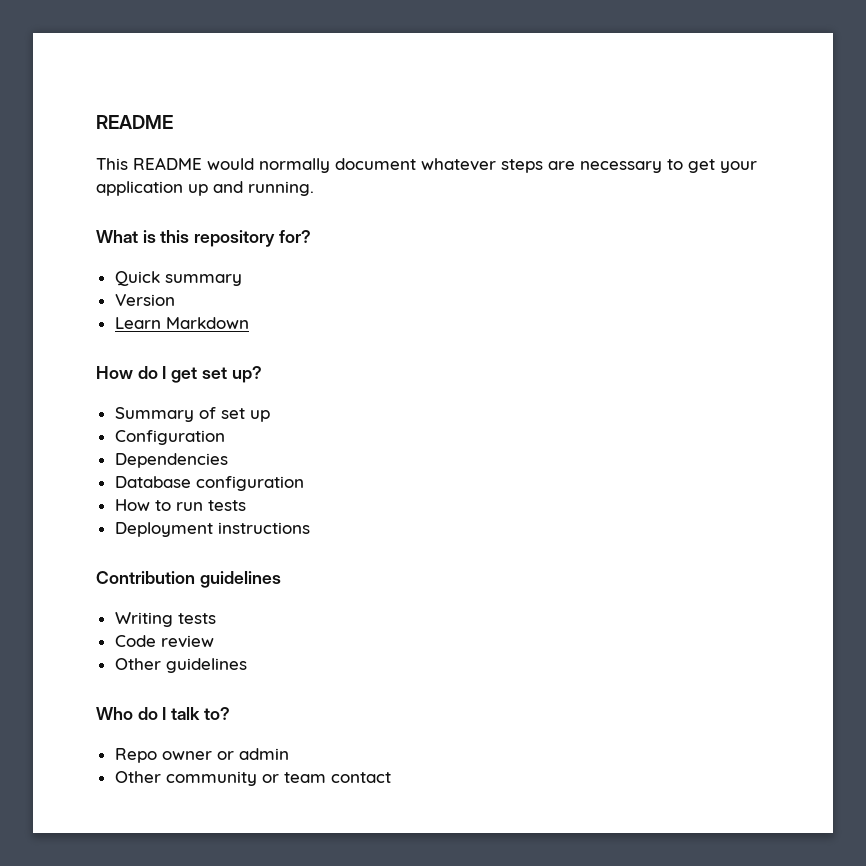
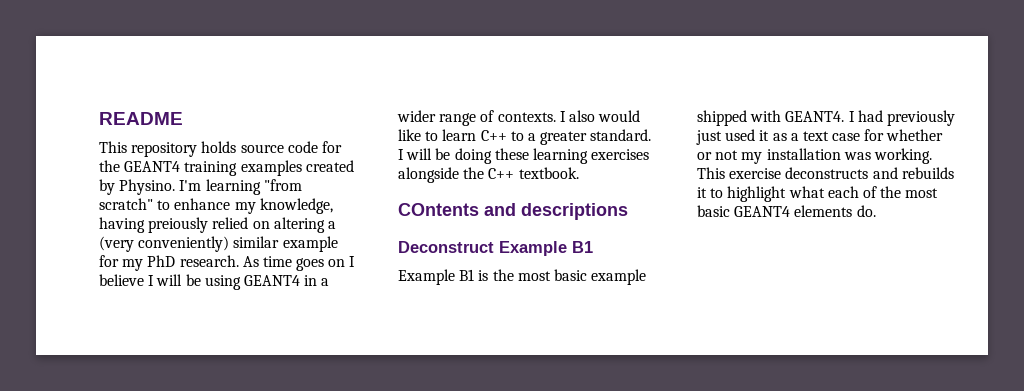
- This README would normally document whatever steps are necessary to get your application up and running.
- What is this repository for?
- Quick summary
- Version
- Learn Markdown
- How do I get set up?
- Summary of set up
- Configuration
- Dependencies
- Database configuration
- How to run tests
- Deployment instructions
- Contribution guidelines
- Writing tests
- Code review
- Other guidelines
- Who do I talk to?
- Repo owner or admin
- Other community or team contact
+ This repository holds source code for the GEANT4 training examples created by Physino. I'm learning "from scratch" to enhance my knowledge, having preiously relied on altering a (very conveniently) similar example for my PhD research. As time goes on I believe I will be using GEANT4 in a wider range of contexts. I also would like to learn C++ to a greater standard. I will be doing these learning exercises alongside the C++ textbook.
+ COntents and descriptions
+ Deconstruct Example B1
+ Example B1 is the most basic example shipped with GEANT4. I had previously just used it as a text case for whether or not my installation was working. This exercise deconstructs and rebuilds it to highlight what each of the most basic GEANT4 elements do.

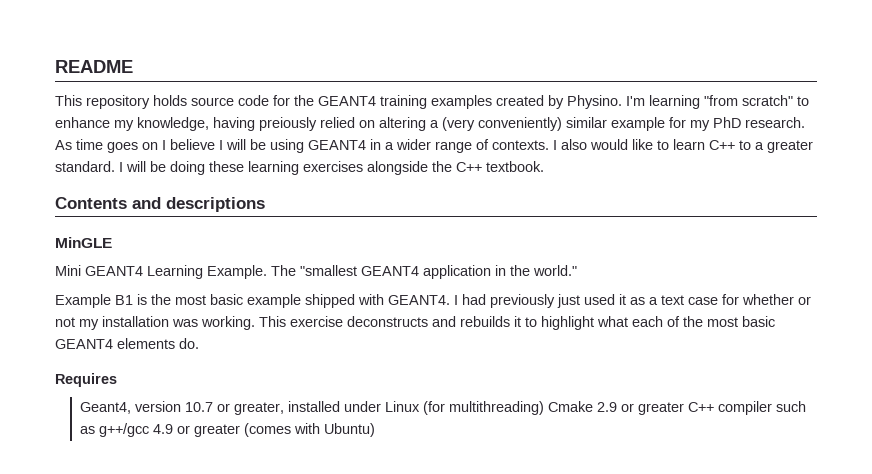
- COntents and descriptions
+ Contents and descriptions
- Deconstruct Example B1
+ MinGLE
+ Mini GEANT4 Learning Example. The "smallest GEANT4 application in the world."
+ Requires
+ Geant4, version 10.7 or greater, installed under Linux (for multithreading) Cmake 2.9 or greater C++ compiler such as g++/gcc 4.9 or greater (comes with Ubuntu)

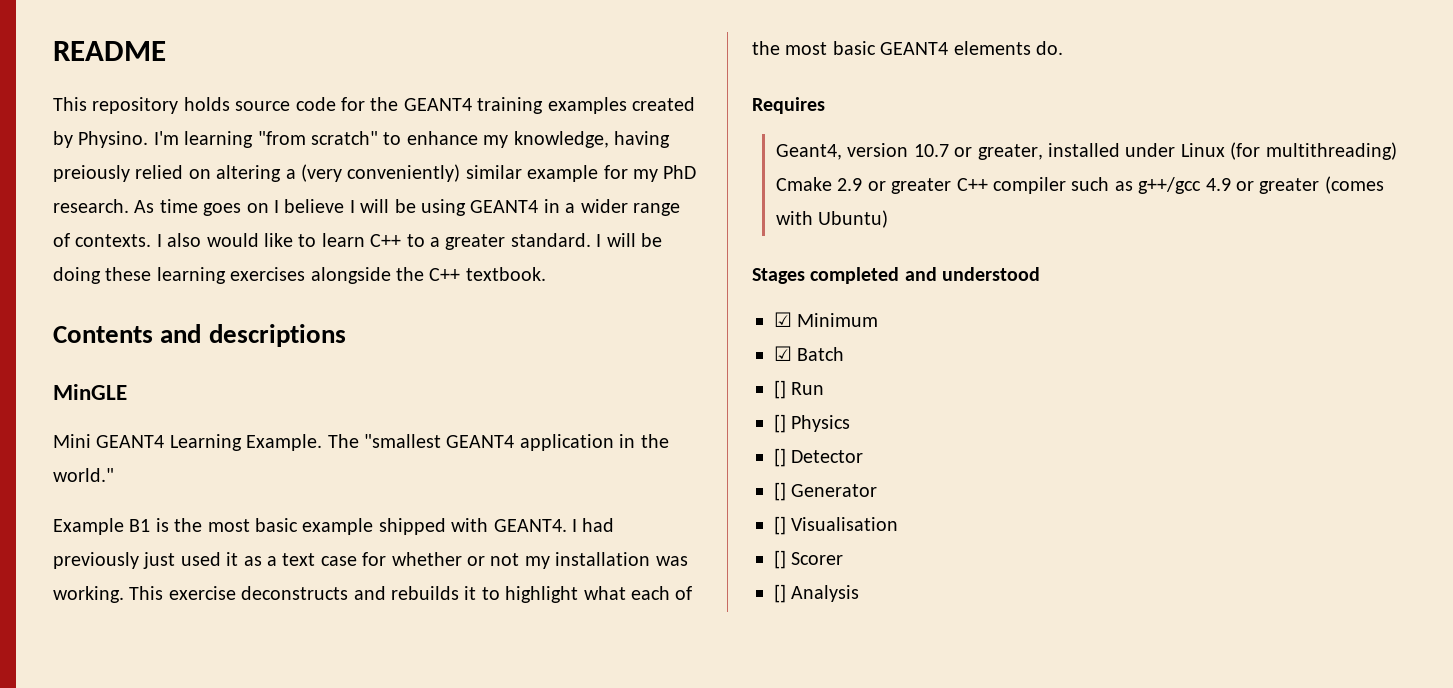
+ Stages completed and understood
+ ☑ Minimum
+ ☑ Batch
+ [] Run
+ [] Physics
+ [] Detector
+ [] Generator
+ [] Visualisation
+ [] Scorer
+ [] Analysis

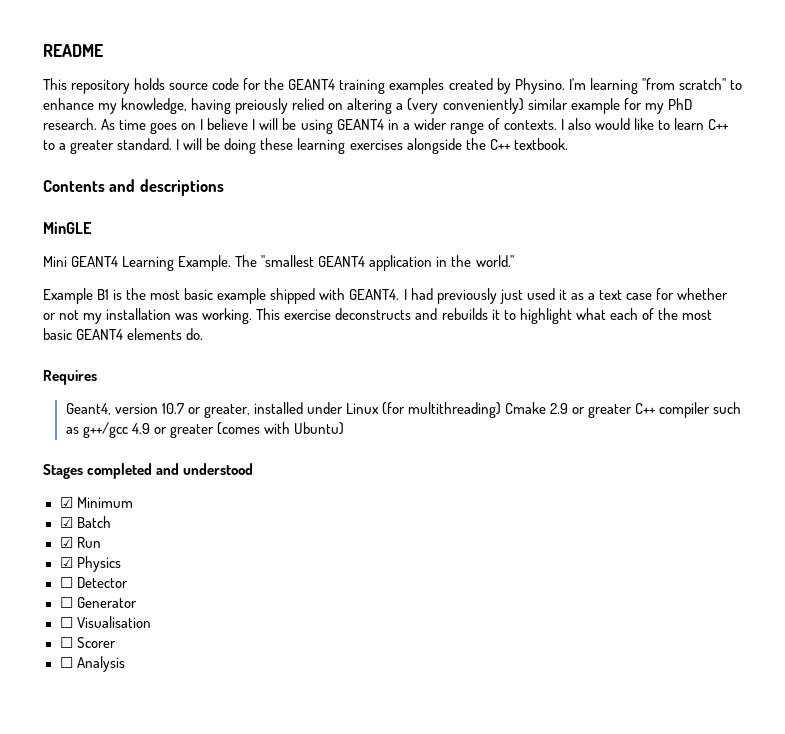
- [] Run
+ ☑ Run
- [] Physics
+ ☑ Physics
- [] Detector
+ ☐ Detector
- [] Generator
+ ☐ Generator
- [] Visualisation
+ ☐ Visualisation
- [] Scorer
+ ☐ Scorer
- [] Analysis
+ ☐ Analysis

